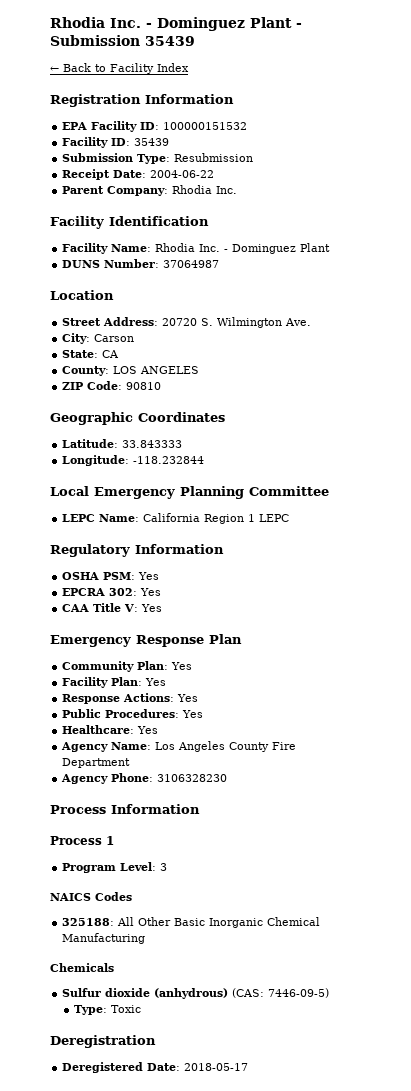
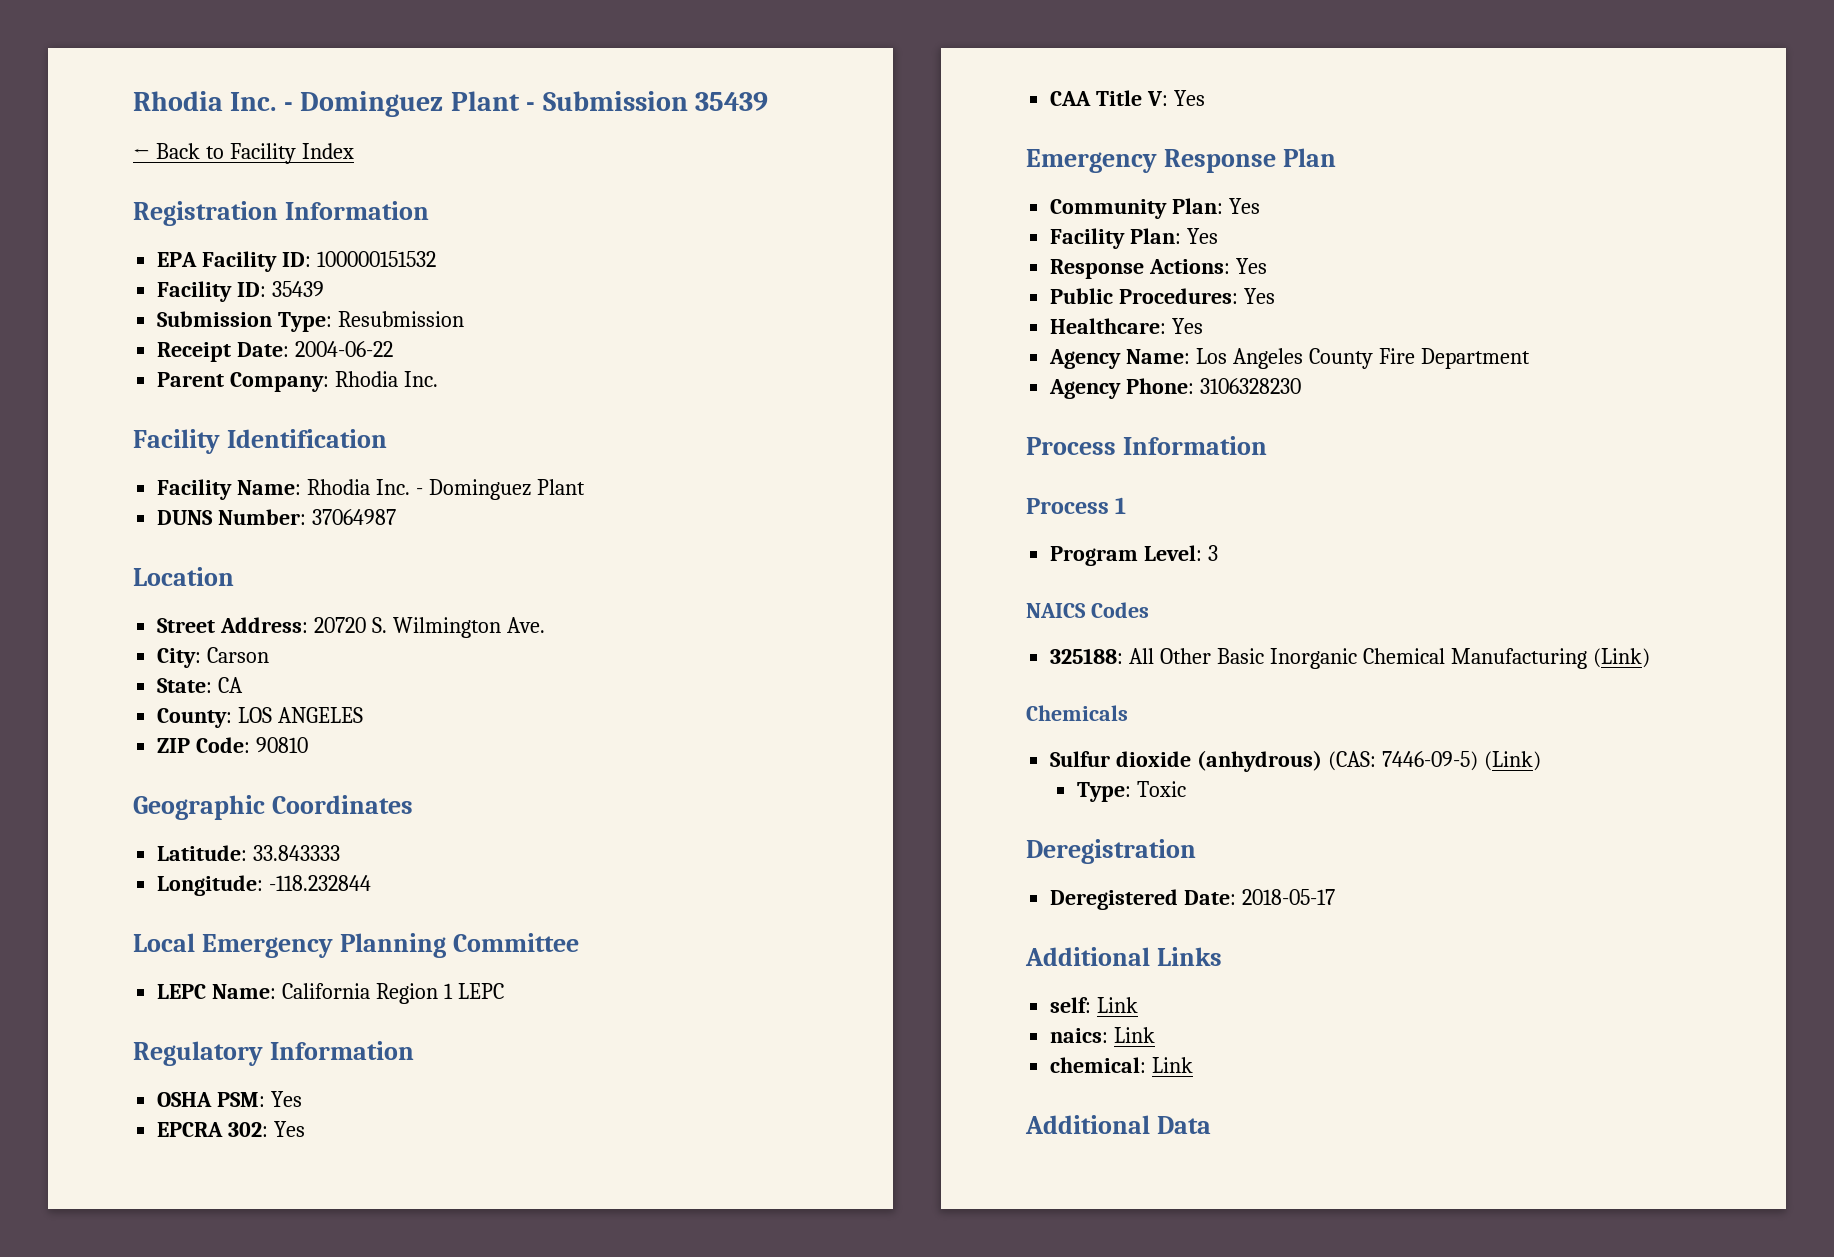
- 325188: All Other Basic Inorganic Chemical Manufacturing
+ 325188: All Other Basic Inorganic Chemical Manufacturing (Link)
- Sulfur dioxide (anhydrous) (CAS: 7446-09-5)
+ Sulfur dioxide (anhydrous) (CAS: 7446-09-5) (Link)
+ Additional Links
+ self: Link
+ naics: Link
+ chemical: Link
+ Additional Data

